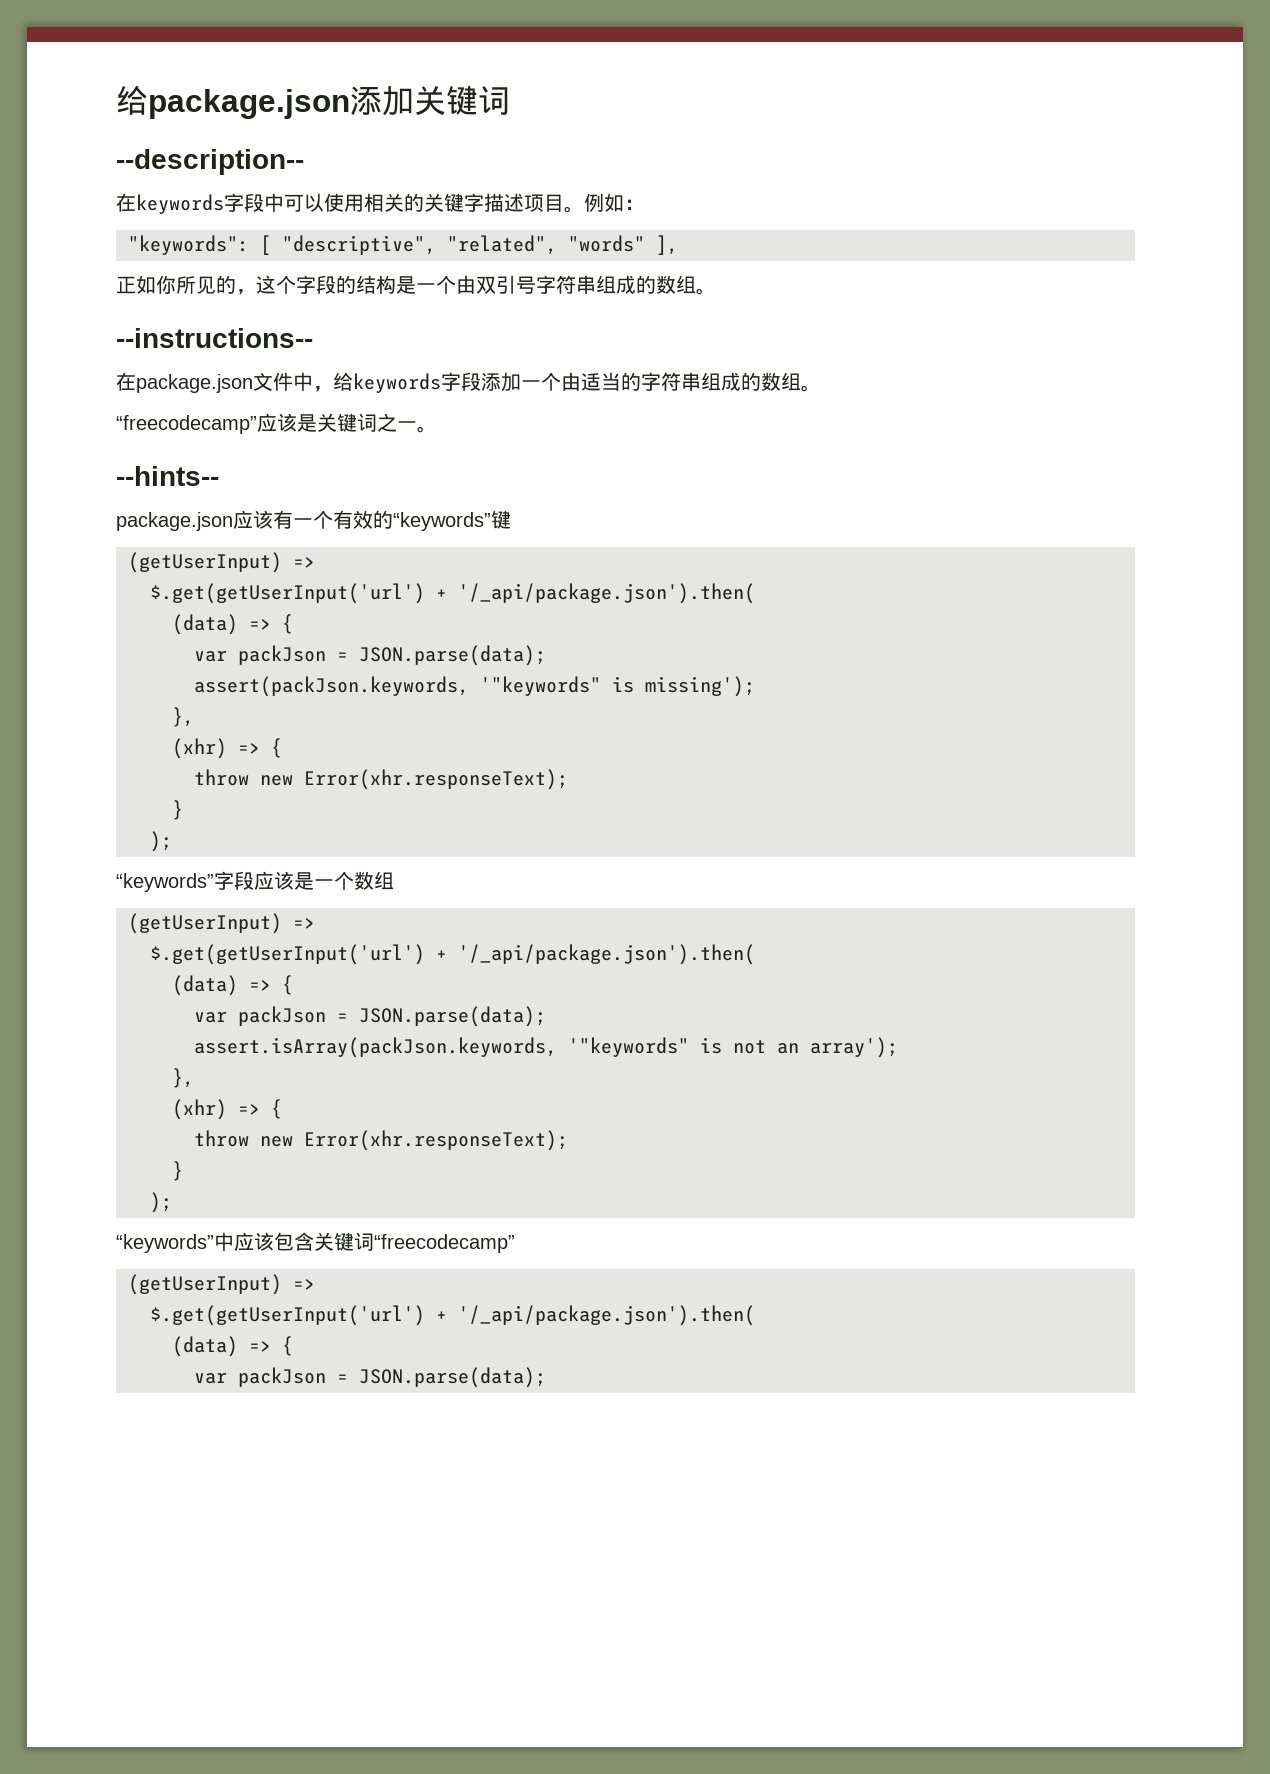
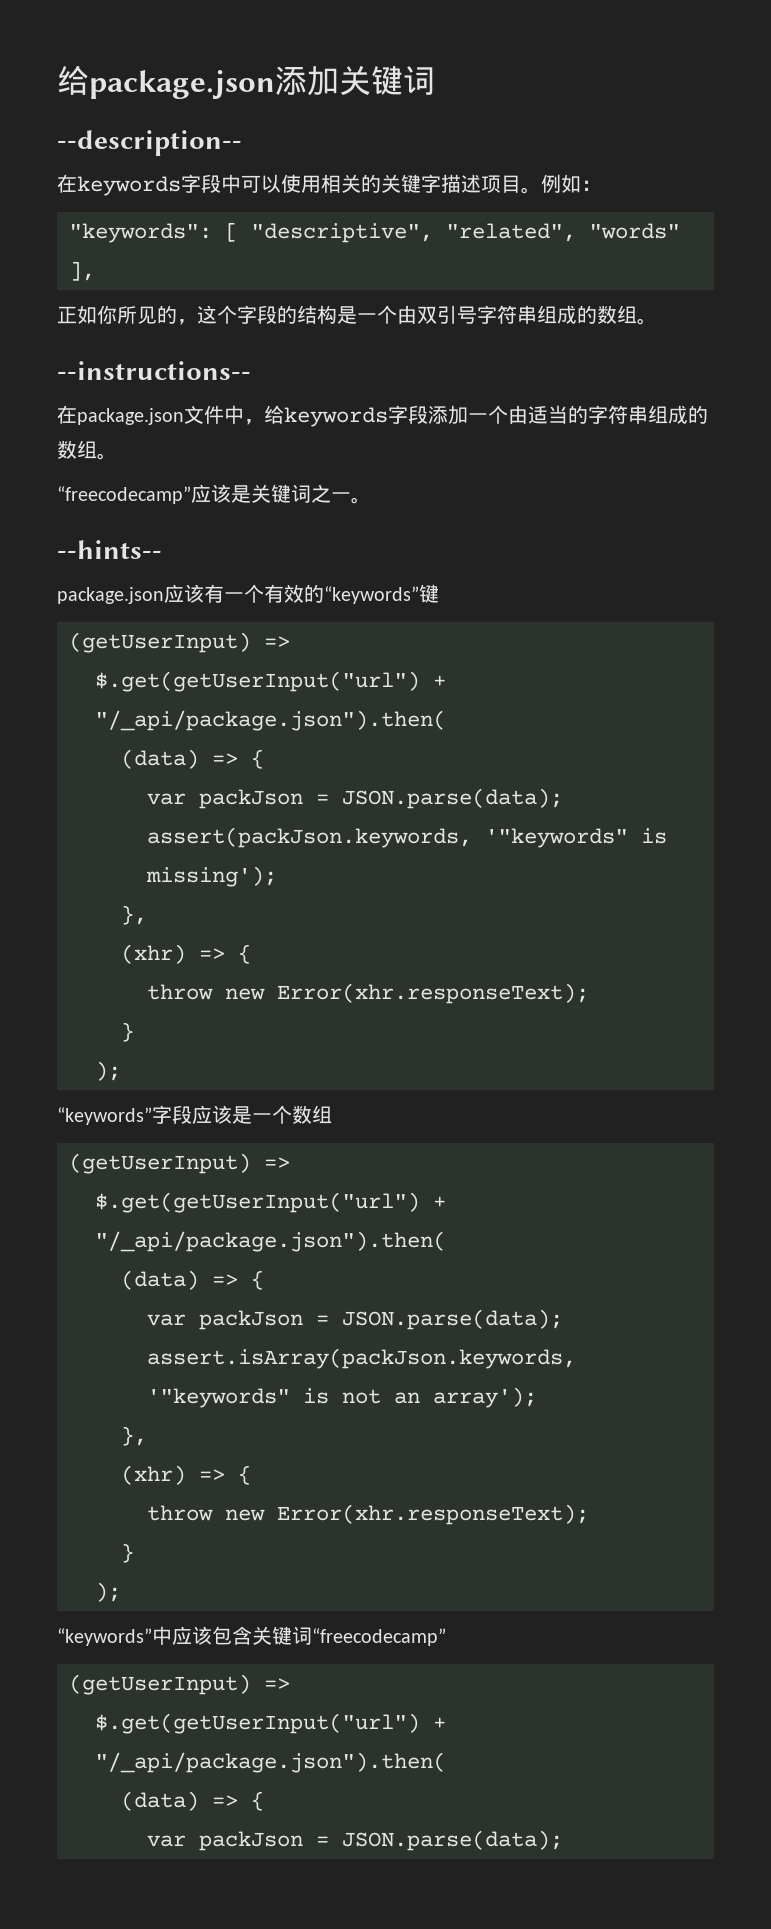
  package.json应该有一个有效的“keywords”键
  (getUserInput) =>
- $.get(getUserInput('url') + '/_api/package.json').then(
+ $.get(getUserInput("url") + "/_api/package.json").then(
  “keywords”字段应该是一个数组
  (getUserInput) =>
- $.get(getUserInput('url') + '/_api/package.json').then(
+ $.get(getUserInput("url") + "/_api/package.json").then(
  “keywords”中应该包含关键词“freecodecamp”
  (getUserInput) =>
- $.get(getUserInput('url') + '/_api/package.json').then(
+ $.get(getUserInput("url") + "/_api/package.json").then(

